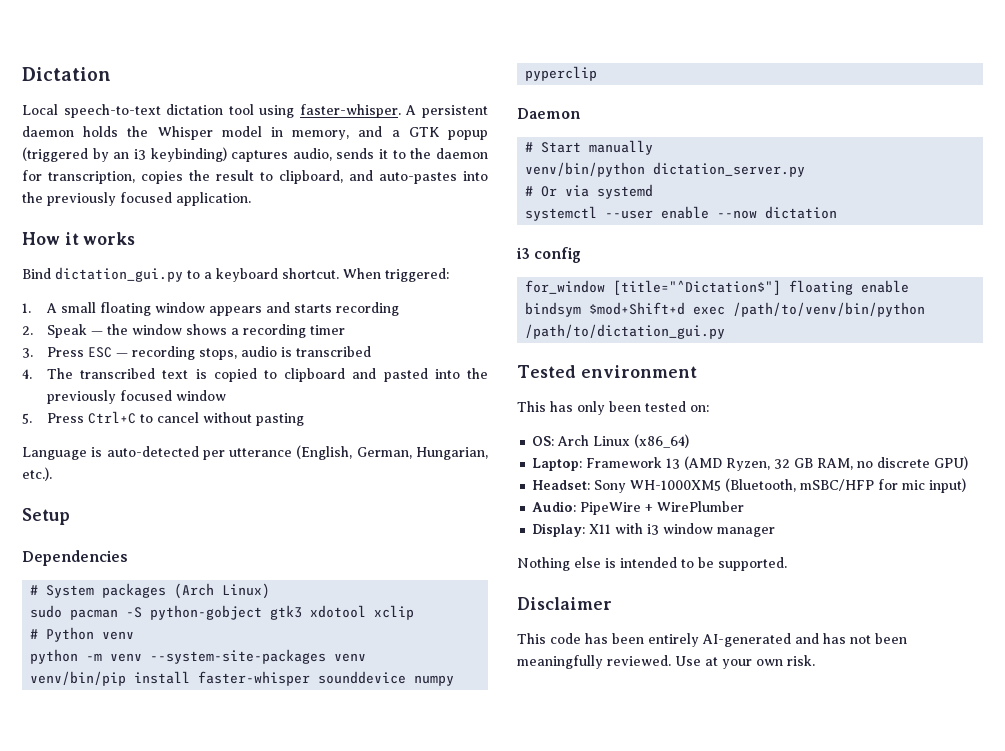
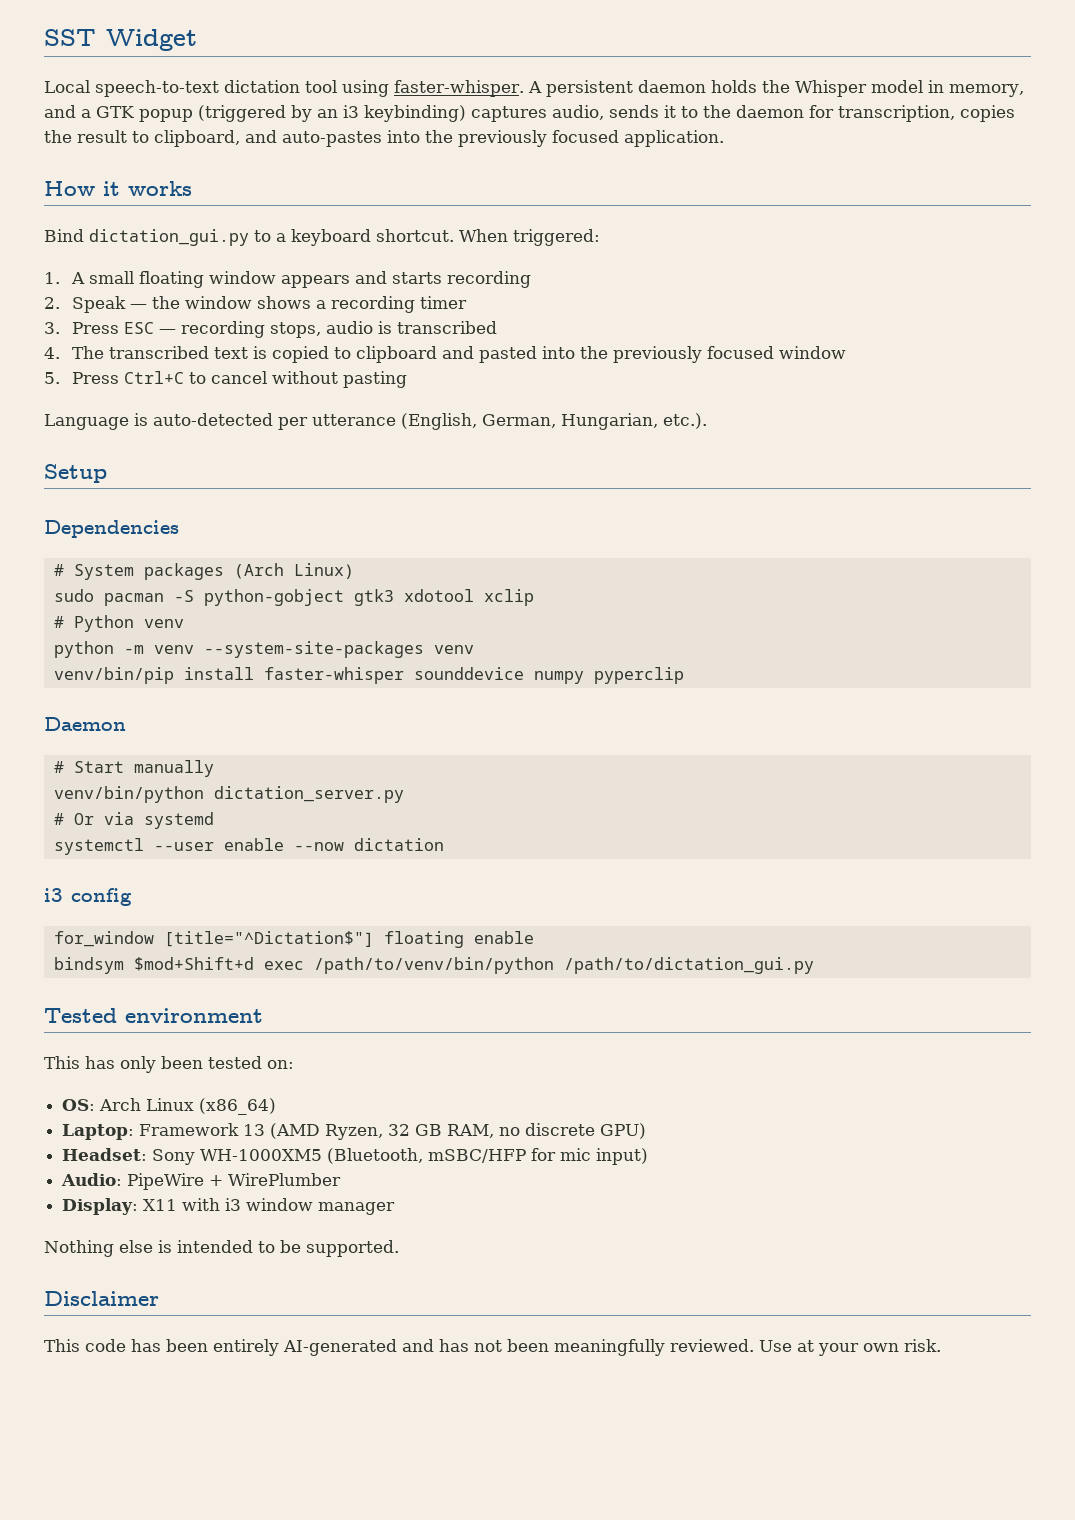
- Dictation
+ SST Widget

